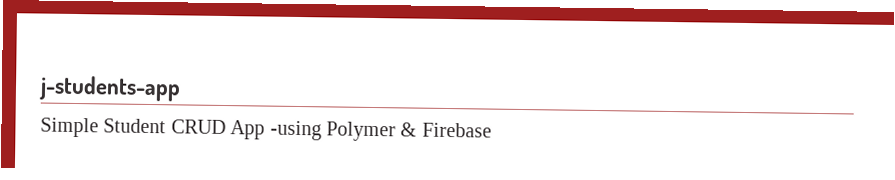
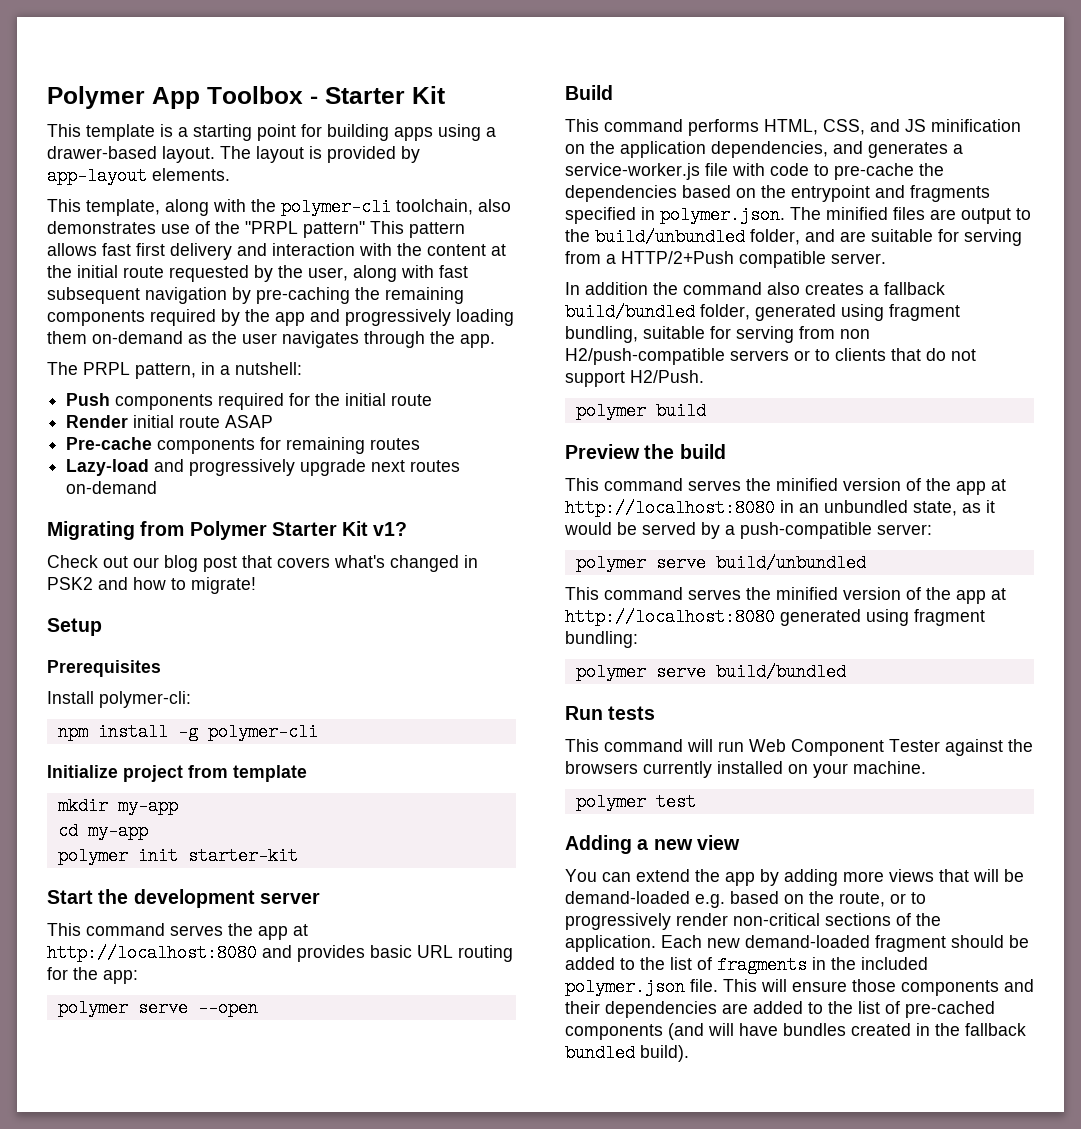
- j-students-app
- Simple Student CRUD App -using Polymer & Firebase
+ Polymer App Toolbox - Starter Kit
+ This template is a starting point for building apps using a drawer-based layout. The layout is provided by app-layout elements.
+ This template, along with the polymer-cli toolchain, also demonstrates use of the "PRPL pattern" This pattern allows fast first delivery and interaction with the content at the initial route requested by the user, along with fast subsequent navigation by pre-caching the remaining components required by the app and progressively loading them on-demand as the user navigates through the app.
+ The PRPL pattern, in a nutshell:
+ Push components required for the initial route
+ Render initial route ASAP
+ Pre-cache components for remaining routes
+ Lazy-load and progressively upgrade next routes on-demand
+ Migrating from Polymer Starter Kit v1?
+ Check out our blog post that covers what's changed in PSK2 and how to migrate!
+ Setup
+ Prerequisites
+ Install polymer-cli:
+ npm install -g polymer-cli
+ Initialize project from template
+ mkdir my-app
+ cd my-app
+ polymer init starter-kit
+ Start the development server
+ This command serves the app at http://localhost:8080 and provides basic URL routing for the app:
+ polymer serve --open
+ Build
+ This command performs HTML, CSS, and JS minification on the application dependencies, and generates a service-worker.js file with code to pre-cache the dependencies based on the entrypoint and fragments specified in polymer.json. The minified files are output to the build/unbundled folder, and are suitable for serving from a HTTP/2+Push compatible server.
+ In addition the command also creates a fallback build/bundled folder, generated using fragment bundling, suitable for serving from non H2/push-compatible servers or to clients that do not support H2/Push.
+ polymer build
+ Preview the build
+ This command serves the minified version of the app at http://localhost:8080 in an unbundled state, as it would be served by a push-compatible server:
+ polymer serve build/unbundled
+ This command serves the minified version of the app at http://localhost:8080 generated using fragment bundling:
+ polymer serve build/bundled
+ Run tests
+ This command will run Web Component Tester against the browsers currently installed on your machine.
+ polymer test
+ Adding a new view
+ You can extend the app by adding more views that will be demand-loaded e.g. based on the route, or to progressively render non-critical sections of the application. Each new demand-loaded fragment should be added to the list of fragments in the included polymer.json file. This will ensure those components and their dependencies are added to the list of pre-cached components (and will have bundles created in the fallback bundled build).

